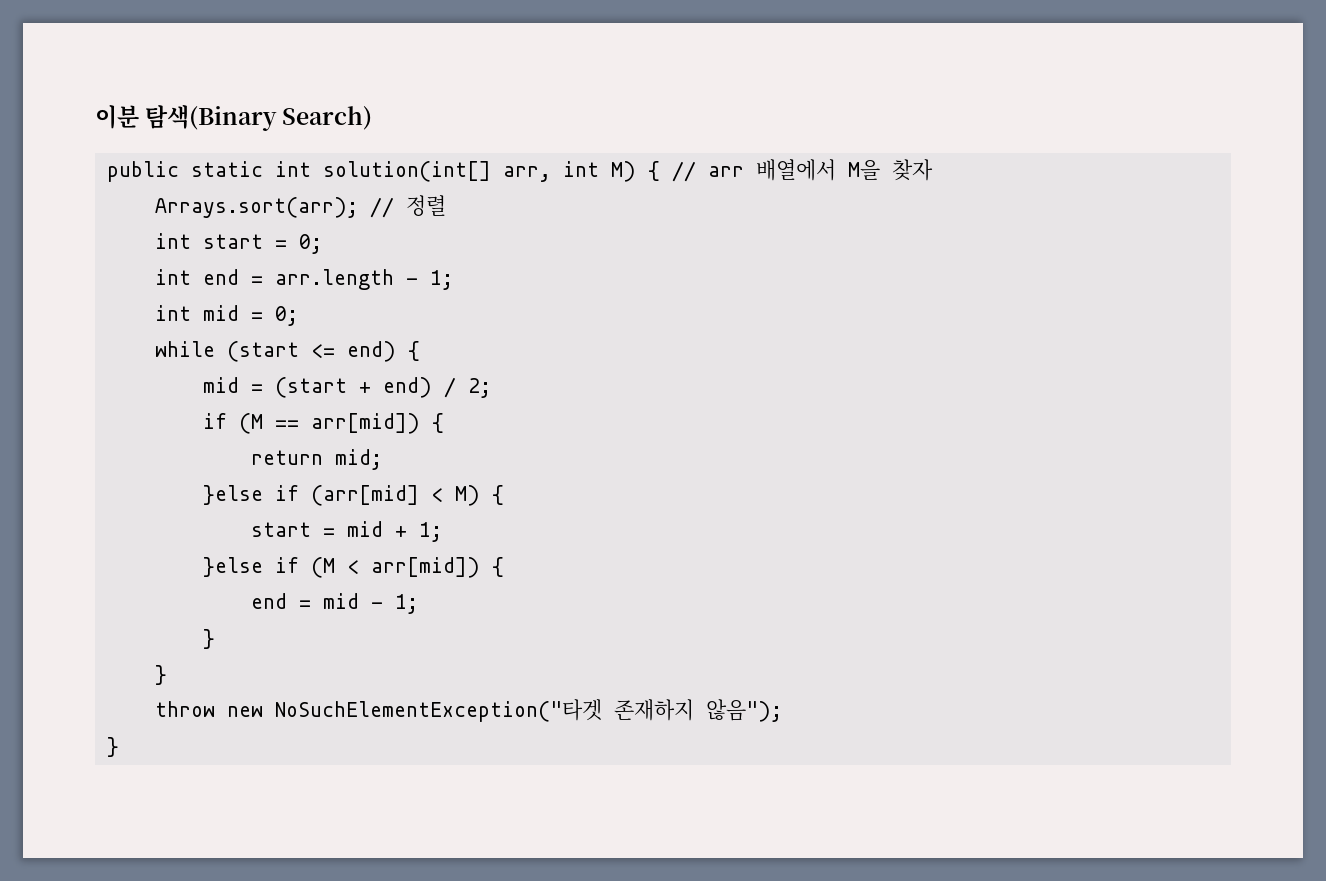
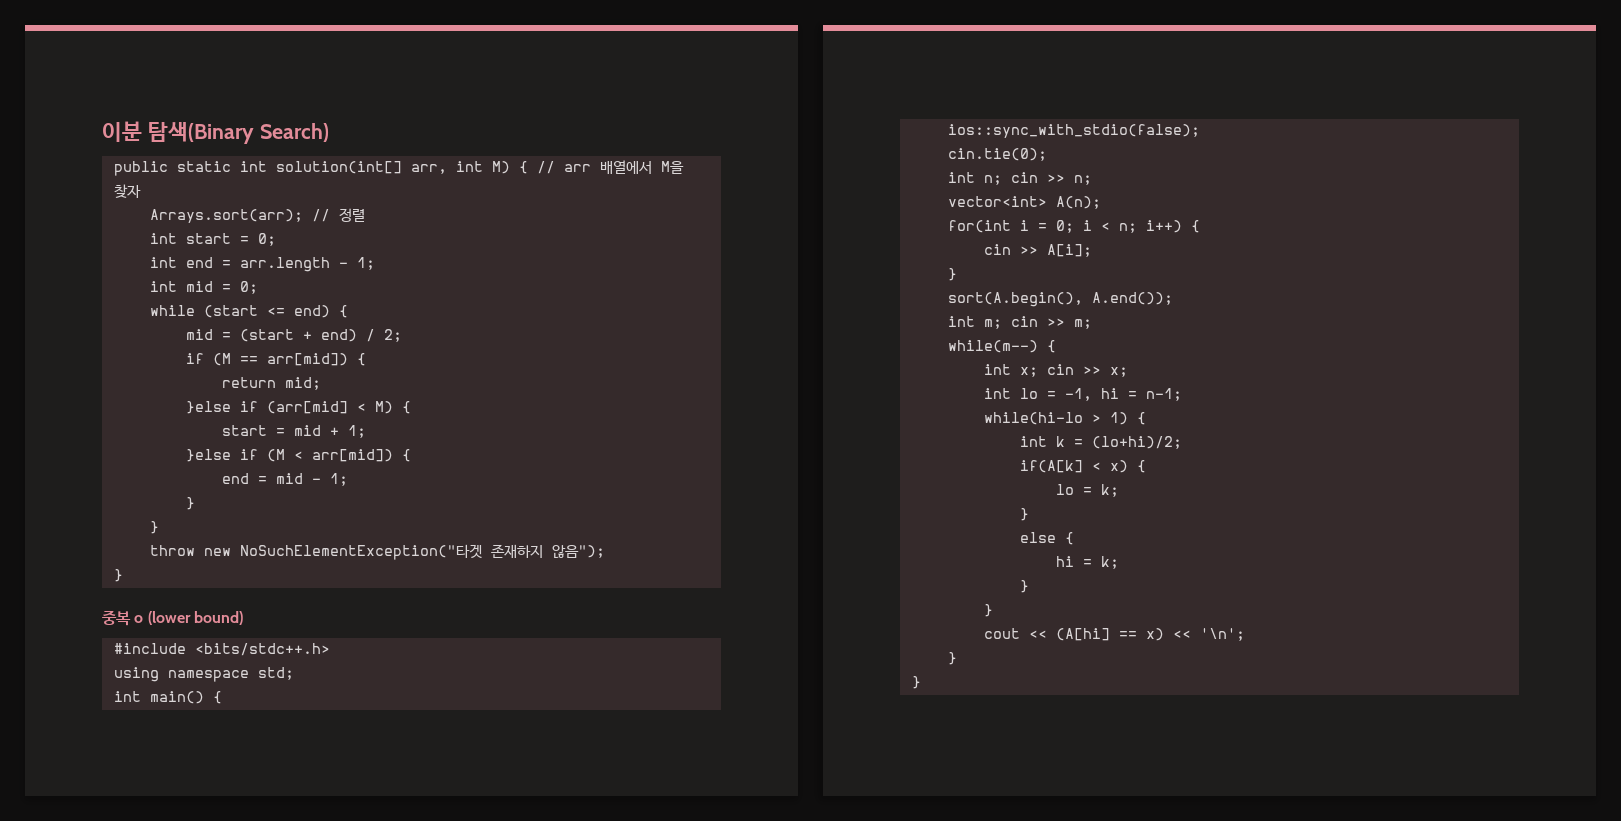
+ 중복 o (lower bound)
+ #include <bits/stdc++.h>
+ using namespace std;
+ int main() {
+ ios::sync_with_stdio(false);
+ cin.tie(0);
+ int n; cin >> n;
+ vector<int> A(n);
+ for(int i = 0; i < n; i++) {
+ cin >> A[i];
+ }
+ sort(A.begin(), A.end());
+ int m; cin >> m;
+ while(m--) {
+ int x; cin >> x;
+ int lo = -1, hi = n-1;
+ while(hi-lo > 1) {
+ int k = (lo+hi)/2;
+ if(A[k] < x) {
+ lo = k;
+ }
+ else {
+ hi = k;
+ }
+ }
+ cout << (A[hi] == x) << '\n';
+ }
+ }

